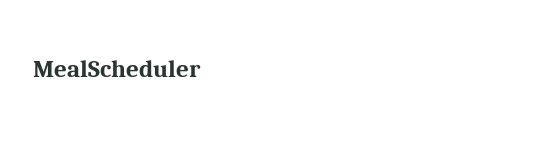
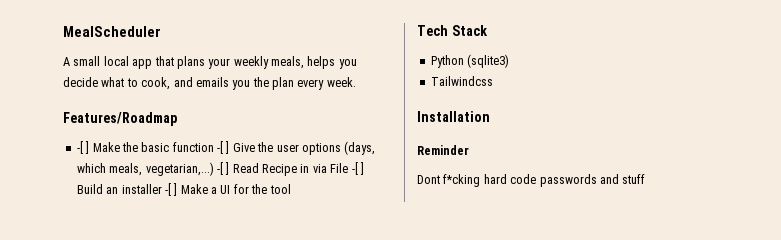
+ A small local app that plans your weekly meals, helps you decide what to cook, and emails you the plan every week.
+ Features/Roadmap
+ -[ ] Make the basic function -[ ] Give the user options (days, which meals, vegetarian,...) -[ ] Read Recipe in via File -[ ] Build an installer -[ ] Make a UI for the tool
+ Tech Stack
+ Python (sqlite3)
+ Tailwindcss
+ Installation
+ Reminder
+ Dont f*cking hard code passwords and stuff

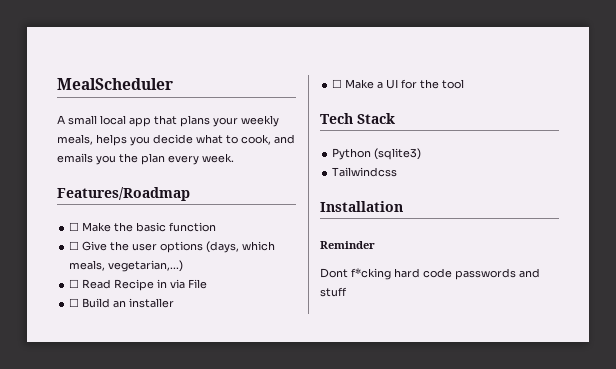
- -[ ] Make the basic function -[ ] Give the user options (days, which meals, vegetarian,...) -[ ] Read Recipe in via File -[ ] Build an installer -[ ] Make a UI for the tool
+ ☐ Make the basic function
+ ☐ Give the user options (days, which meals, vegetarian,...)
+ ☐ Read Recipe in via File
+ ☐ Build an installer
+ ☐ Make a UI for the tool

